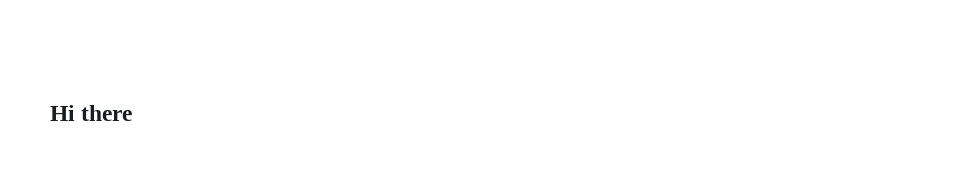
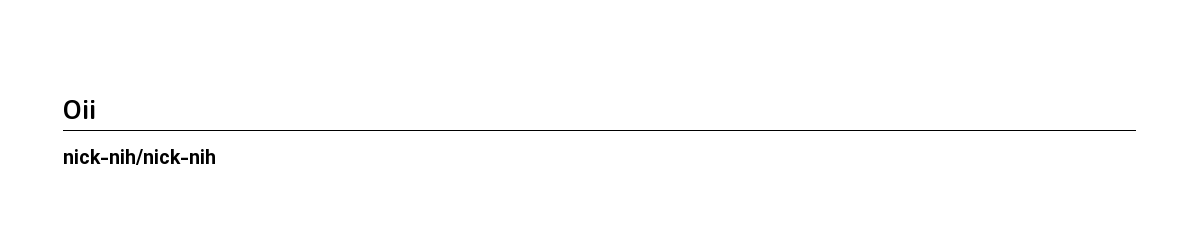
- Hi there
+ Oii
+ nick-nih/nick-nih

